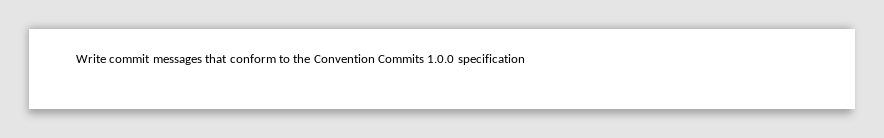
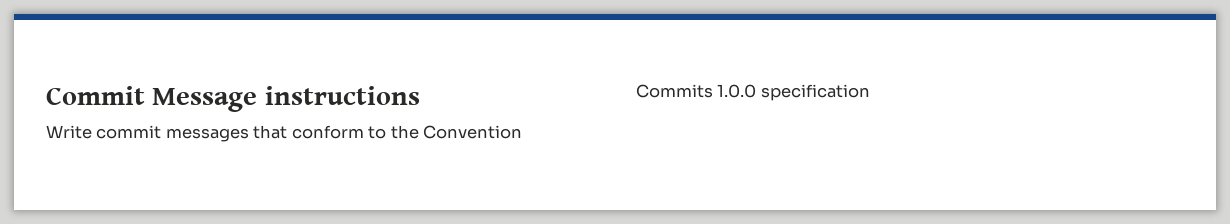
+ Commit Message instructions

